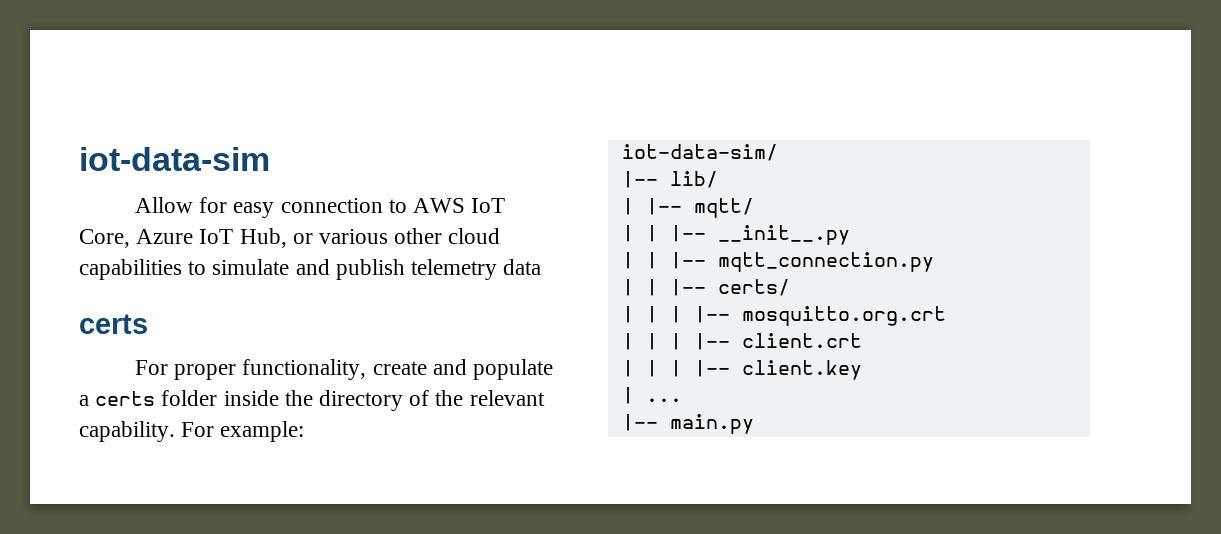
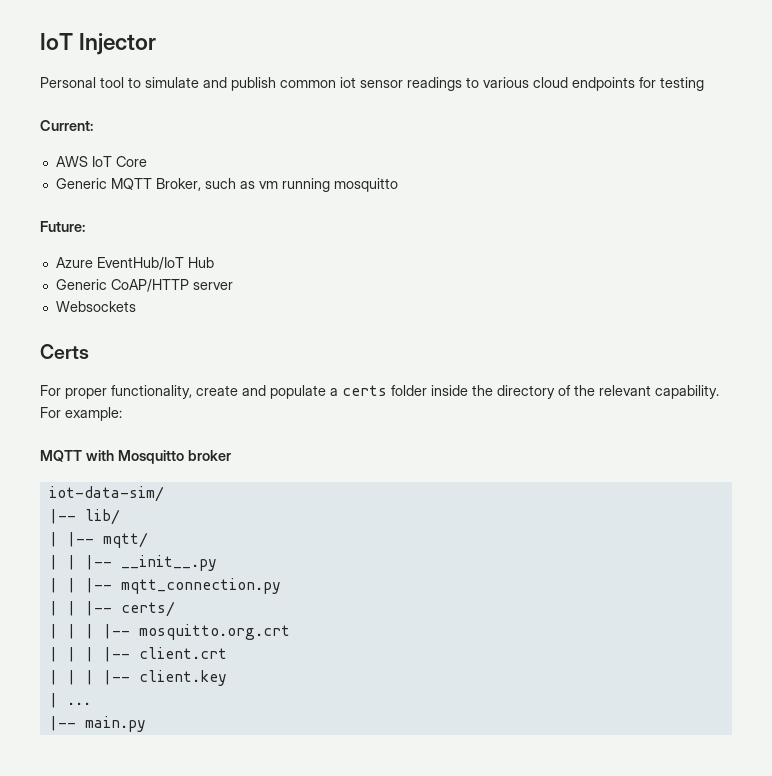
- iot-data-sim
- Allow for easy connection to AWS IoT Core, Azure IoT Hub, or various other cloud capabilities to simulate and publish telemetry data
- certs
+ IoT Injector
+ Personal tool to simulate and publish common iot sensor readings to various cloud endpoints for testing
+ Current:
+ AWS IoT Core
+ Generic MQTT Broker, such as vm running mosquitto
+ Future:
+ Azure EventHub/IoT Hub
+ Generic CoAP/HTTP server
+ Websockets
+ Certs
+ MQTT with Mosquitto broker

